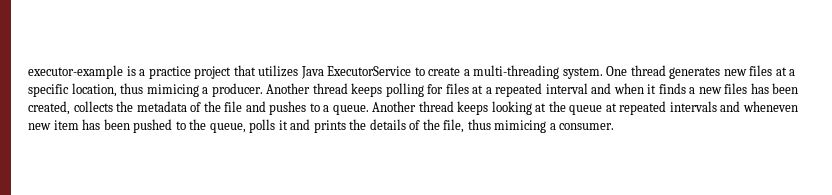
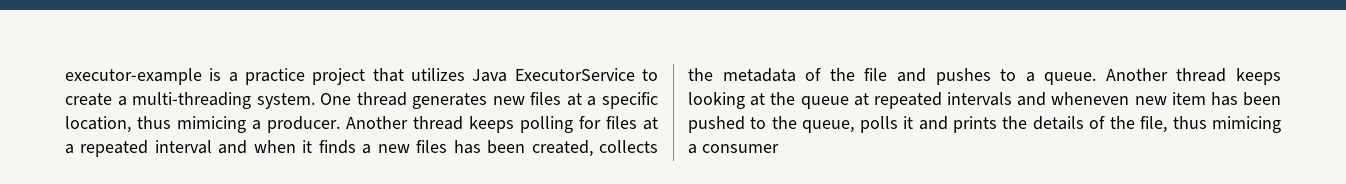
- Another thread keeps looking at the queue at repeated intervals and wheneven new item has been pushed to the queue, polls it and prints the details of the file, thus mimicing a consumer.
+ Another thread keeps looking at the queue at repeated intervals and wheneven new item has been pushed to the queue, polls it and prints the details of the file, thus mimicing a consumer

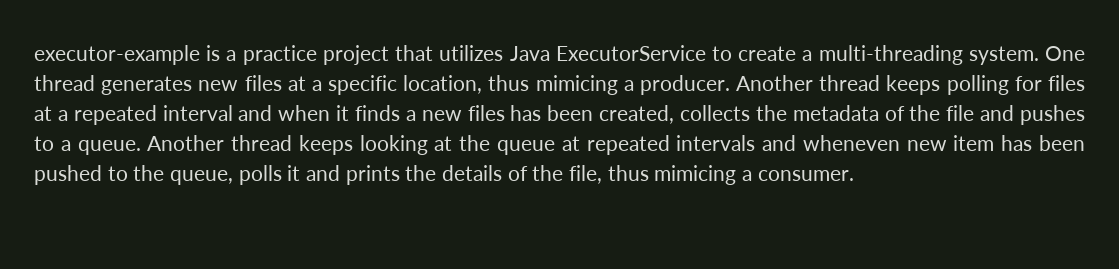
- Another thread keeps looking at the queue at repeated intervals and wheneven new item has been pushed to the queue, polls it and prints the details of the file, thus mimicing a consumer
+ Another thread keeps looking at the queue at repeated intervals and wheneven new item has been pushed to the queue, polls it and prints the details of the file, thus mimicing a consumer.

